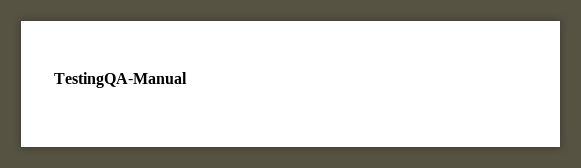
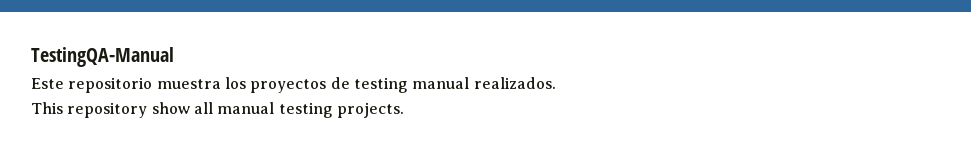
+ Este repositorio muestra los proyectos de testing manual realizados.
+ This repository show all manual testing projects.

